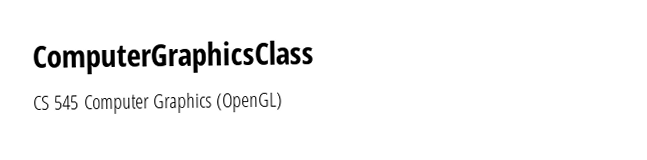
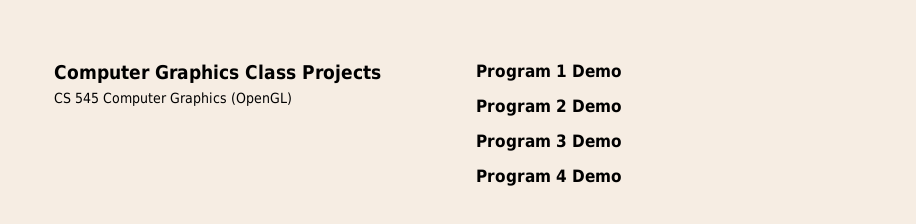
- ComputerGraphicsClass
+ Computer Graphics Class Projects
+ Program 1 Demo
+ Program 2 Demo
+ Program 3 Demo
+ Program 4 Demo

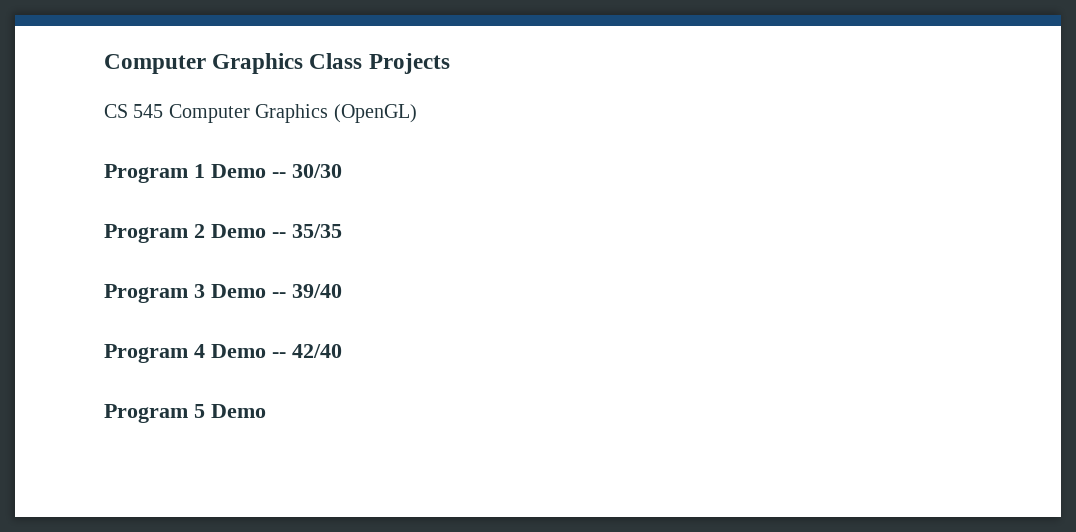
- Program 1 Demo
+ Program 1 Demo -- 30/30
- Program 2 Demo
+ Program 2 Demo -- 35/35
- Program 3 Demo
+ Program 3 Demo -- 39/40
- Program 4 Demo
+ Program 4 Demo -- 42/40
+ Program 5 Demo

